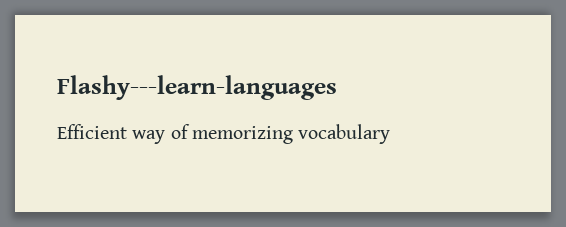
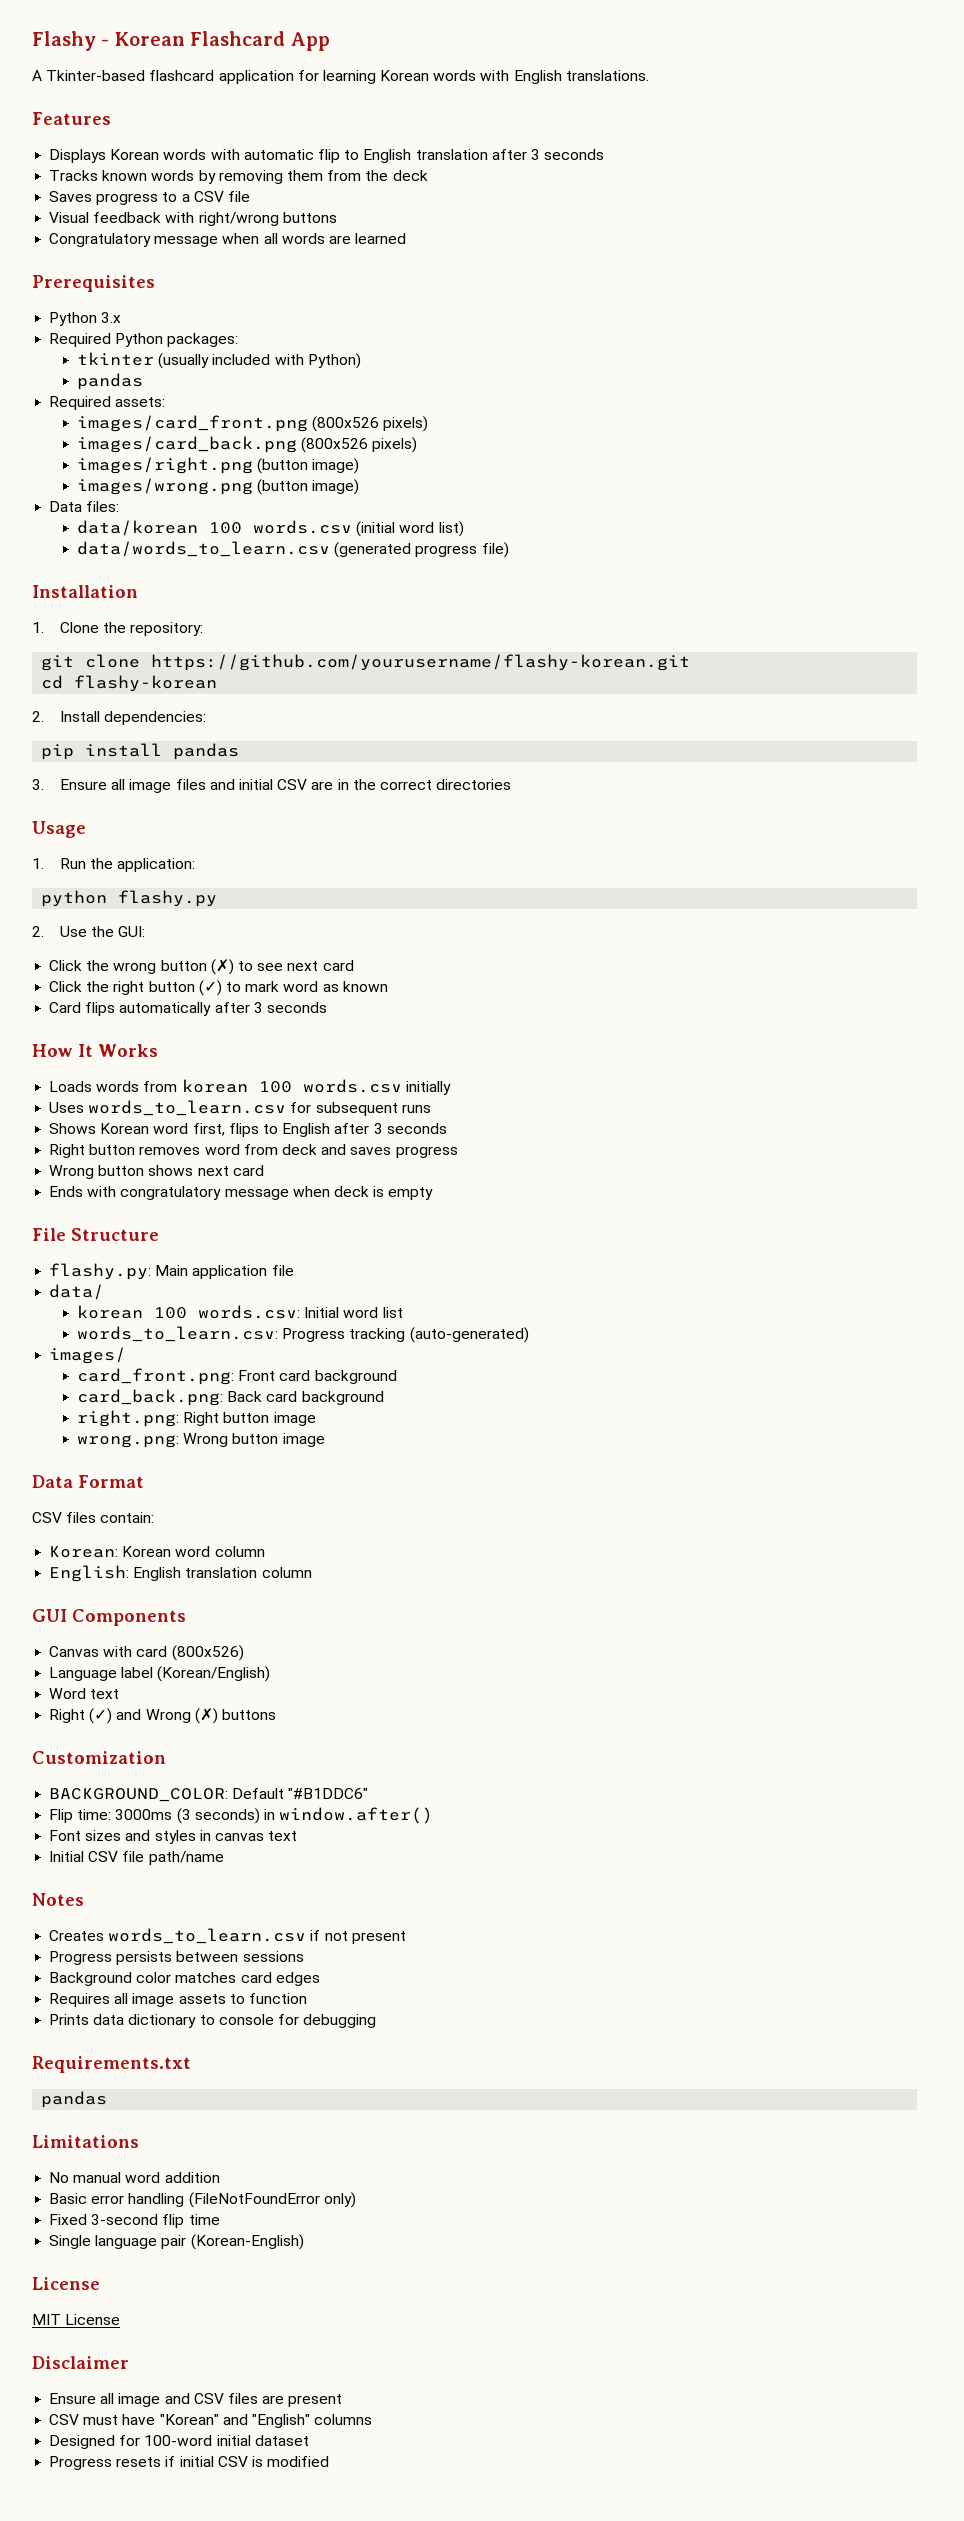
- Flashy---learn-languages
- Efficient way of memorizing vocabulary
+ Flashy - Korean Flashcard App
+ A Tkinter-based flashcard application for learning Korean words with English translations.
+ Features
+ Displays Korean words with automatic flip to English translation after 3 seconds
+ Tracks known words by removing them from the deck
+ Saves progress to a CSV file
+ Visual feedback with right/wrong buttons
+ Congratulatory message when all words are learned
+ Prerequisites
+ Python 3.x
+ Required Python packages:
+ tkinter (usually included with Python)
+ pandas
+ Required assets:
+ images/card_front.png (800x526 pixels)
+ images/card_back.png (800x526 pixels)
+ images/right.png (button image)
+ images/wrong.png (button image)
+ Data files:
+ data/korean 100 words.csv (initial word list)
+ data/words_to_learn.csv (generated progress file)
+ Installation
+ 1. Clone the repository:
+ git clone https://github.com/yourusername/flashy-korean.git
+ cd flashy-korean
+ 2. Install dependencies:
+ pip install pandas
+ 3. Ensure all image files and initial CSV are in the correct directories
+ Usage
+ 1. Run the application:
+ python flashy.py
+ 2. Use the GUI:
+ Click the wrong button (✗) to see next card
+ Click the right button (✓) to mark word as known
+ Card flips automatically after 3 seconds
+ How It Works
+ Loads words from korean 100 words.csv initially
+ Uses words_to_learn.csv for subsequent runs
+ Shows Korean word first, flips to English after 3 seconds
+ Right button removes word from deck and saves progress
+ Wrong button shows next card
+ Ends with congratulatory message when deck is empty
+ File Structure
+ flashy.py: Main application file
+ data/
+ korean 100 words.csv: Initial word list
+ words_to_learn.csv: Progress tracking (auto-generated)
+ images/
+ card_front.png: Front card background
+ card_back.png: Back card background
+ right.png: Right button image
+ wrong.png: Wrong button image
+ Data Format
+ CSV files contain:
+ Korean: Korean word column
+ English: English translation column
+ GUI Components
+ Canvas with card (800x526)
+ Language label (Korean/English)
+ Word text
+ Right (✓) and Wrong (✗) buttons
+ Customization
+ BACKGROUND_COLOR: Default "#B1DDC6"
+ Flip time: 3000ms (3 seconds) in window.after()
+ Font sizes and styles in canvas text
+ Initial CSV file path/name
+ Notes
+ Creates words_to_learn.csv if not present
+ Progress persists between sessions
+ Background color matches card edges
+ Requires all image assets to function
+ Prints data dictionary to console for debugging
+ Requirements.txt
+ pandas
+ Limitations
+ No manual word addition
+ Basic error handling (FileNotFoundError only)
+ Fixed 3-second flip time
+ Single language pair (Korean-English)
+ License
+ MIT License
+ Disclaimer
+ Ensure all image and CSV files are present
+ CSV must have "Korean" and "English" columns
+ Designed for 100-word initial dataset
+ Progress resets if initial CSV is modified

